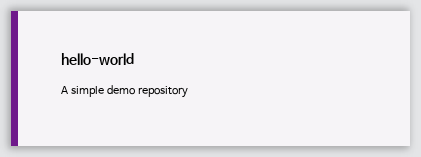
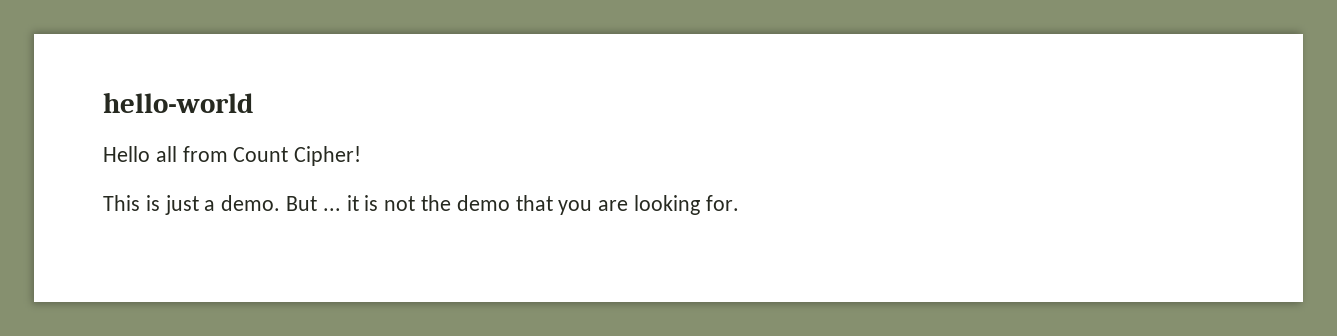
- A simple demo repository
+ Hello all from Count Cipher!
+ This is just a demo. But ... it is not the demo that you are looking for.

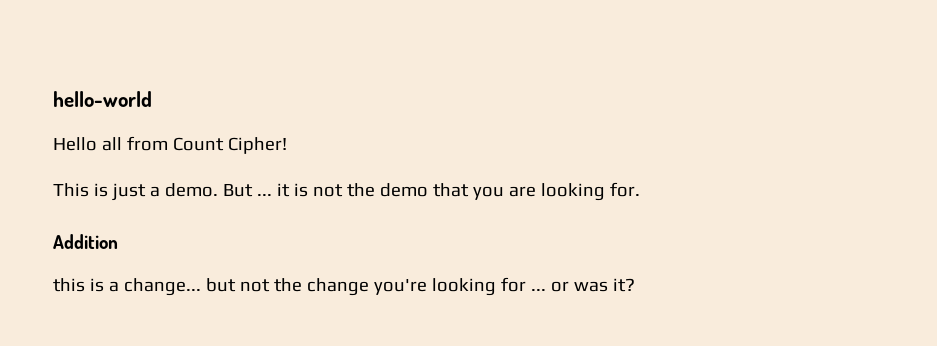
+ Addition
+ this is a change... but not the change you're looking for ... or was it?

